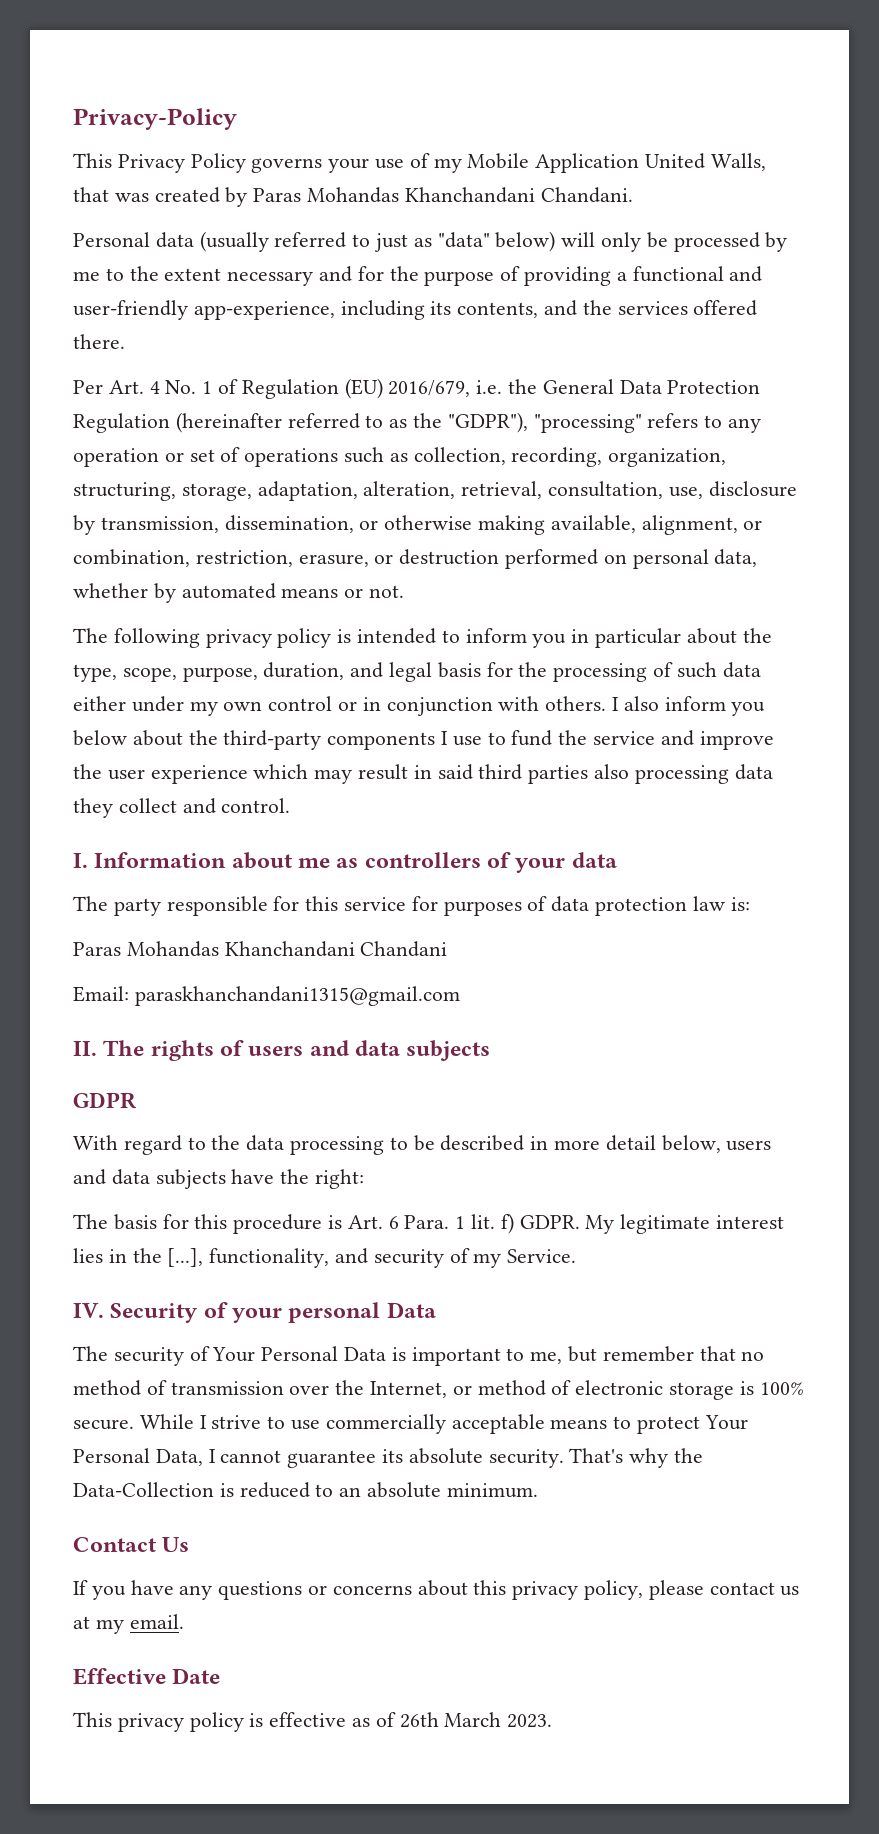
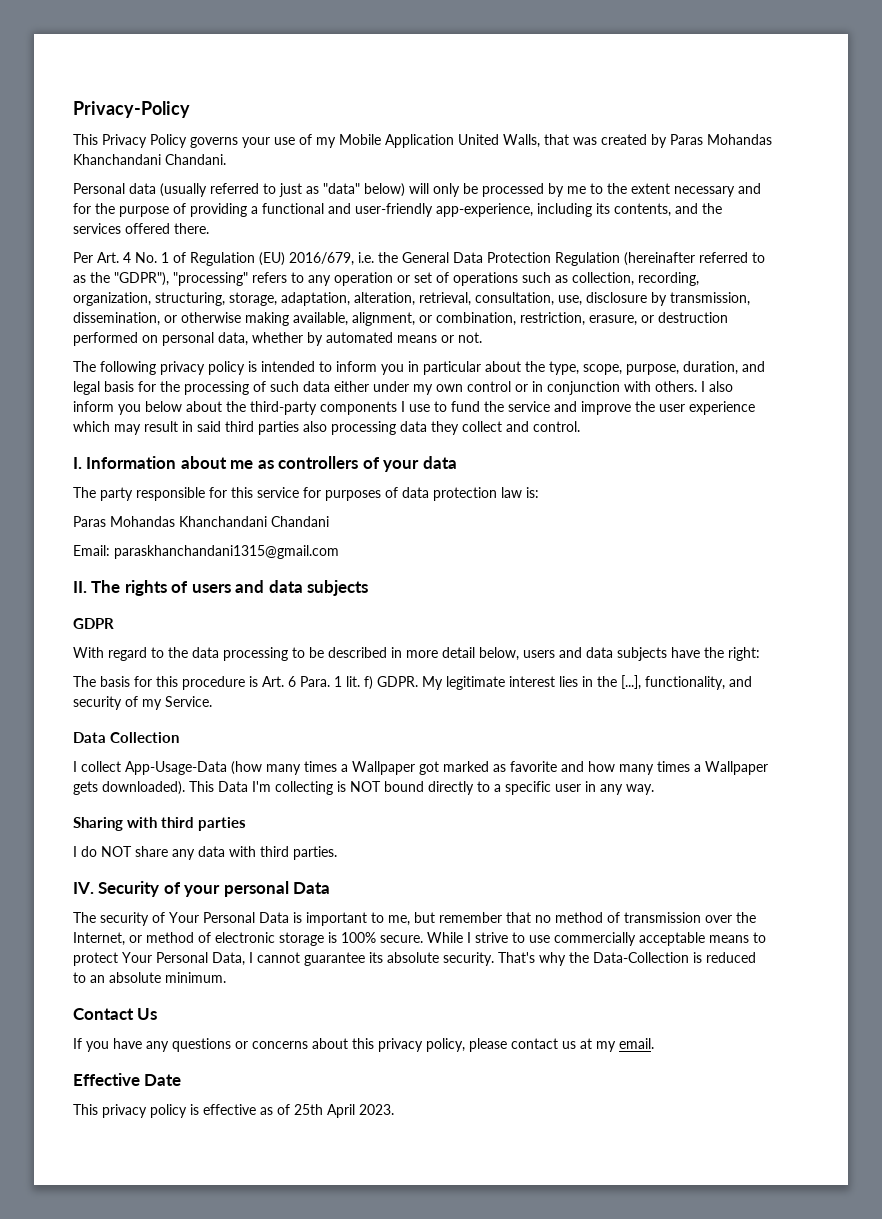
+ Data Collection
+ I collect App-Usage-Data (how many times a Wallpaper got marked as favorite and how many times a Wallpaper gets downloaded). This Data I'm collecting is NOT bound directly to a specific user in any way.
+ Sharing with third parties
+ I do NOT share any data with third parties.
- This privacy policy is effective as of 26th March 2023.
+ This privacy policy is effective as of 25th April 2023.

